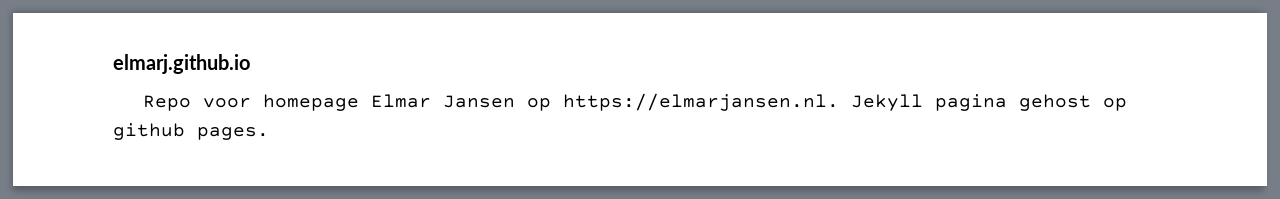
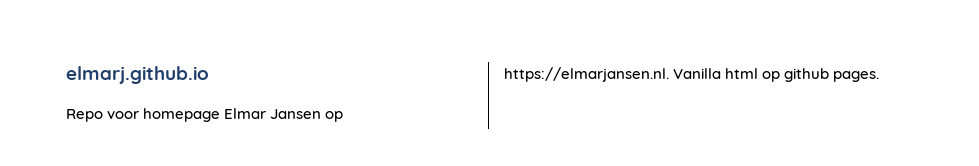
- Repo voor homepage Elmar Jansen op https://elmarjansen.nl. Jekyll pagina gehost op github pages.
+ Repo voor homepage Elmar Jansen op https://elmarjansen.nl. Vanilla html op github pages.

